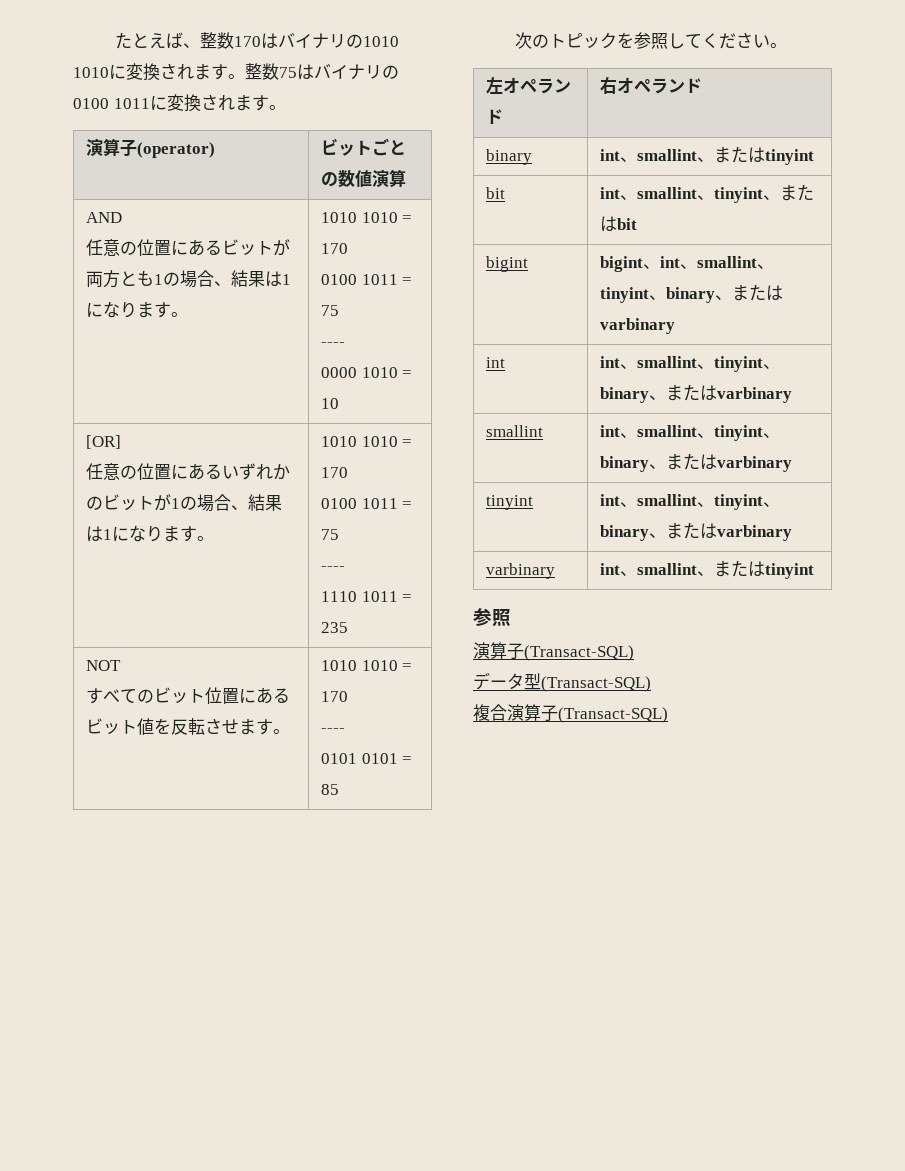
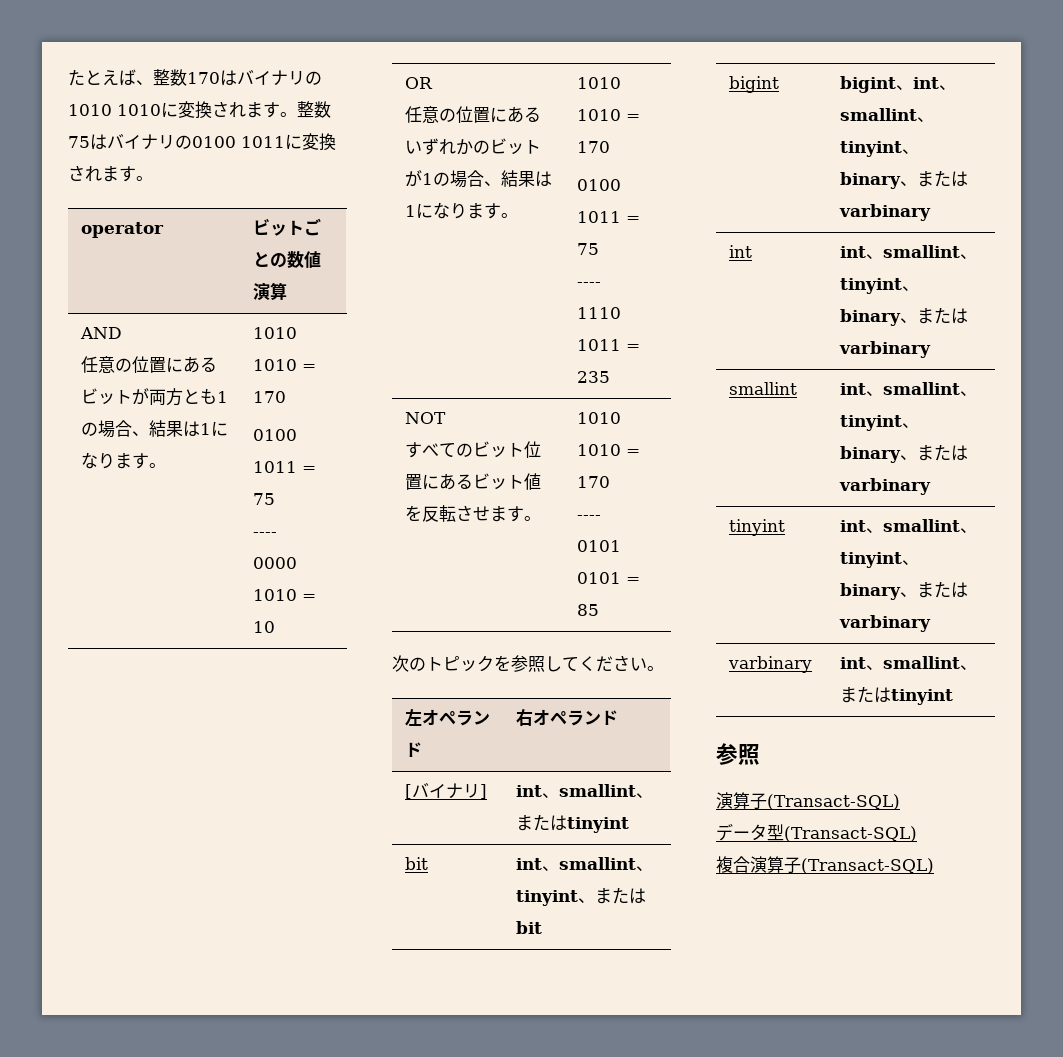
- 演算子(operator) | ビットごとの数値演算
+ operator | ビットごとの数値演算
- [OR]
+ OR
- binary | int、smallint、またはtinyint
+ [バイナリ] | int、smallint、またはtinyint

